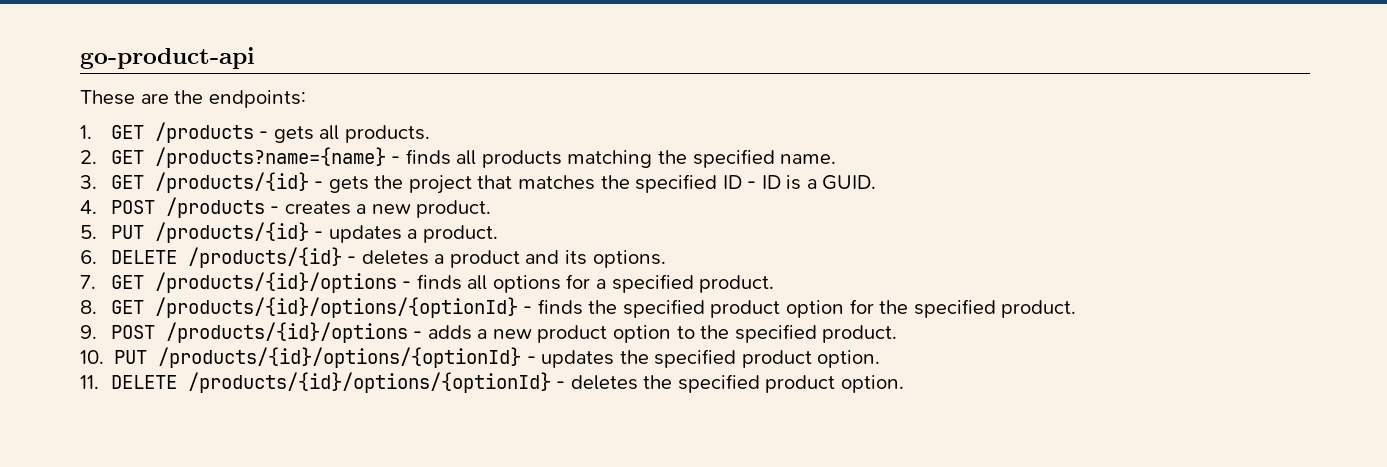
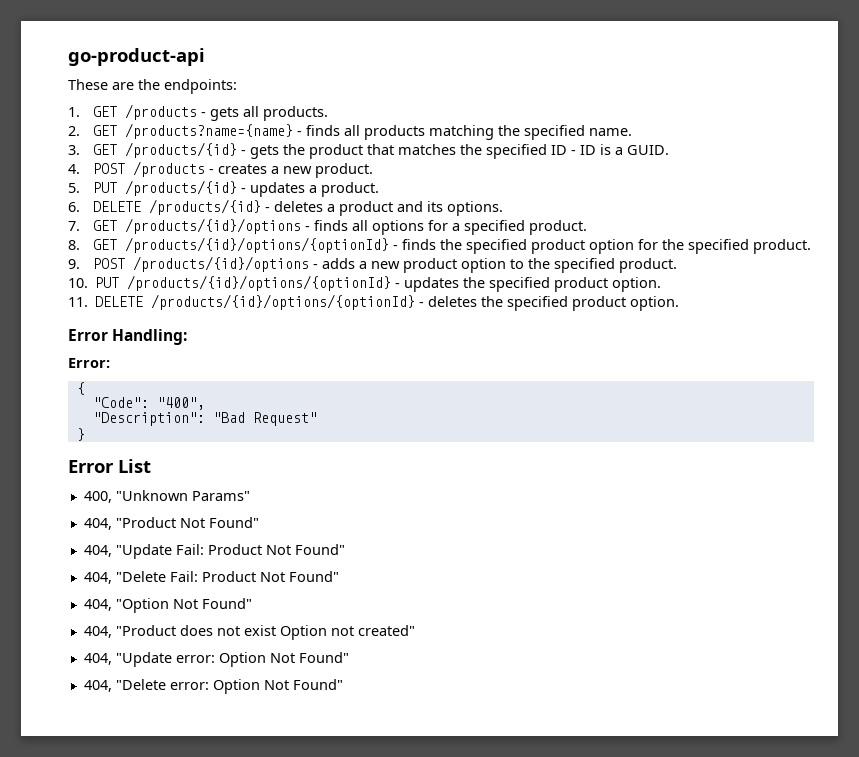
- 3. GET /products/{id} - gets the project that matches the specified ID - ID is a GUID.
+ 3. GET /products/{id} - gets the product that matches the specified ID - ID is a GUID.
+ Error Handling:
+ Error:
+ {
+ "Code": "400",
+ "Description": "Bad Request"
+ }
+ Error List
+ 400, "Unknown Params"
+ 404, "Product Not Found"
+ 404, "Update Fail: Product Not Found"
+ 404, "Delete Fail: Product Not Found"
+ 404, "Option Not Found"
+ 404, "Product does not exist Option not created"
+ 404, "Update error: Option Not Found"
+ 404, "Delete error: Option Not Found"

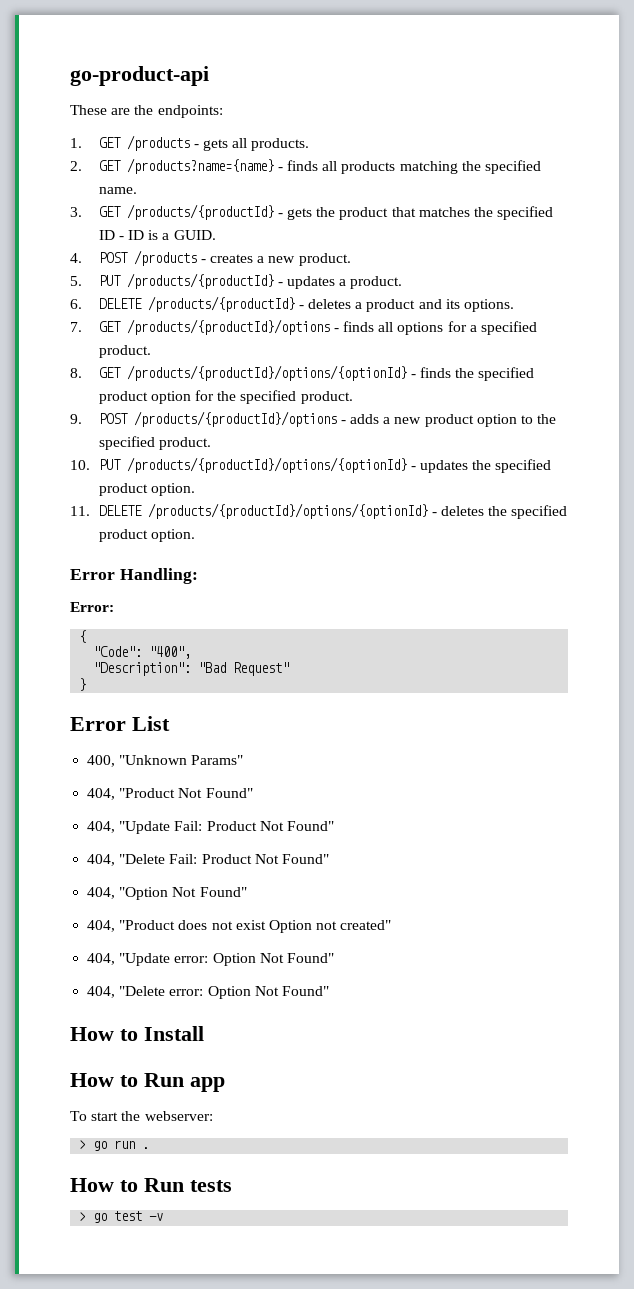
- 3. GET /products/{id} - gets the product that matches the specified ID - ID is a GUID.
+ 3. GET /products/{productId} - gets the product that matches the specified ID - ID is a GUID.
- 5. PUT /products/{id} - updates a product.
+ 5. PUT /products/{productId} - updates a product.
- 6. DELETE /products/{id} - deletes a product and its options.
+ 6. DELETE /products/{productId} - deletes a product and its options.
- 7. GET /products/{id}/options - finds all options for a specified product.
+ 7. GET /products/{productId}/options - finds all options for a specified product.
- 8. GET /products/{id}/options/{optionId} - finds the specified product option for the specified product.
+ 8. GET /products/{productId}/options/{optionId} - finds the specified product option for the specified product.
- 9. POST /products/{id}/options - adds a new product option to the specified product.
+ 9. POST /products/{productId}/options - adds a new product option to the specified product.
- 10. PUT /products/{id}/options/{optionId} - updates the specified product option.
+ 10. PUT /products/{productId}/options/{optionId} - updates the specified product option.
- 11. DELETE /products/{id}/options/{optionId} - deletes the specified product option.
+ 11. DELETE /products/{productId}/options/{optionId} - deletes the specified product option.
+ How to Install
+ How to Run app
+ To start the webserver:
+ > go run .
+ How to Run tests
+ > go test -v

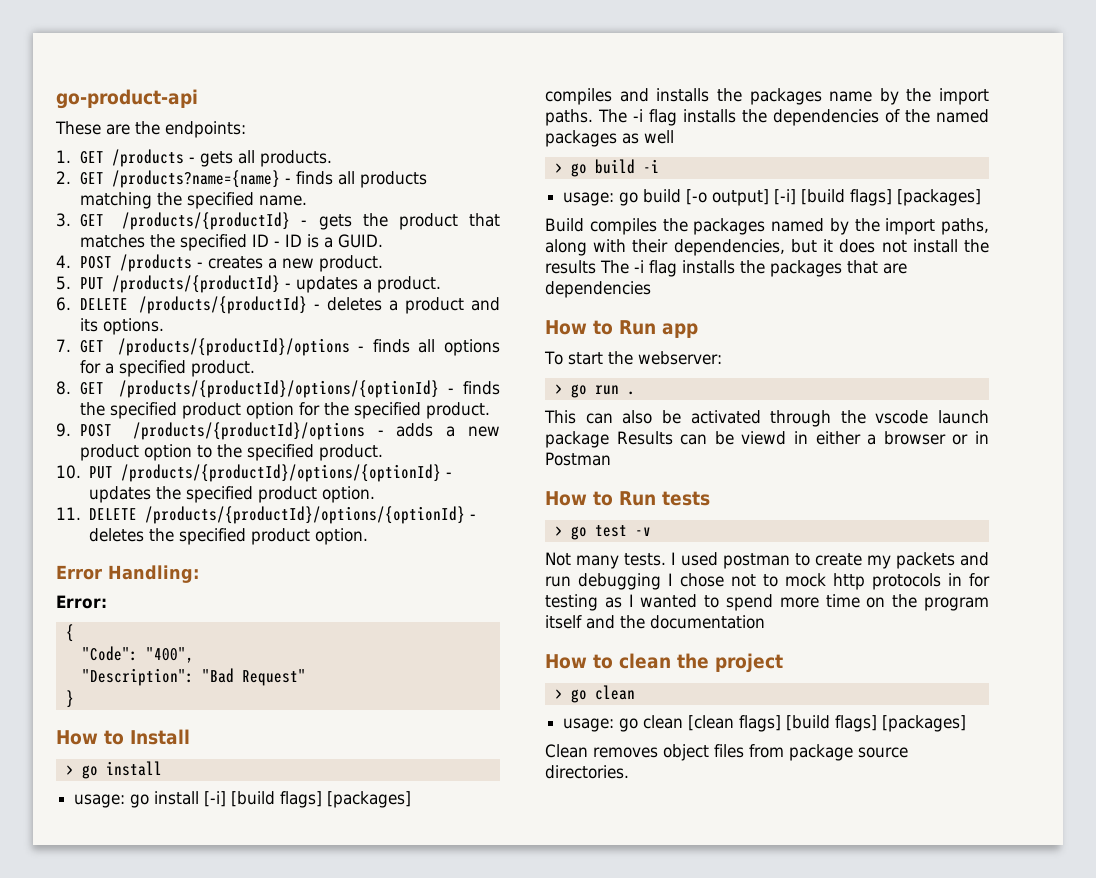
- Error List
- 400, "Unknown Params"
- 404, "Product Not Found"
- 404, "Update Fail: Product Not Found"
- 404, "Delete Fail: Product Not Found"
- 404, "Option Not Found"
- 404, "Product does not exist Option not created"
- 404, "Update error: Option Not Found"
- 404, "Delete error: Option Not Found"
  How to Install
+ > go install
+ usage: go install [-i] [build flags] [packages]
+ compiles and installs the packages name by the import paths. The -i flag installs the dependencies of the named packages as well
+ > go build -i
+ usage: go build [-o output] [-i] [build flags] [packages]
+ Build compiles the packages named by the import paths, along with their dependencies, but it does not install the results The -i flag installs the packages that are dependencies
+ This can also be activated through the vscode launch package Results can be viewd in either a browser or in Postman
+ Not many tests. I used postman to create my packets and run debugging I chose not to mock http protocols in for testing as I wanted to spend more time on the program itself and the documentation
+ How to clean the project
+ > go clean
+ usage: go clean [clean flags] [build flags] [packages]
+ Clean removes object files from package source directories.

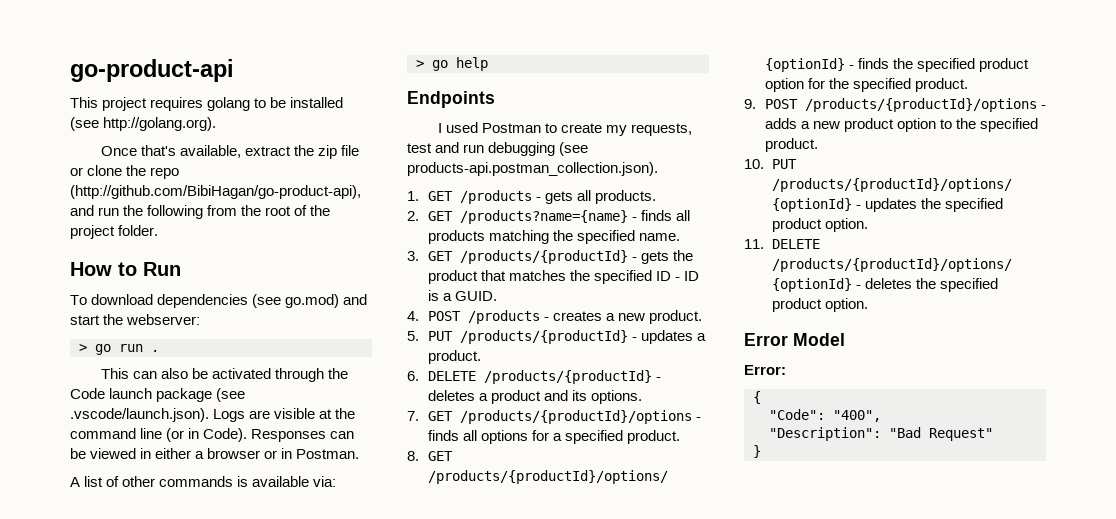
- These are the endpoints:
+ This project requires golang to be installed (see http://golang.org).
+ Once that's available, extract the zip file or clone the repo (http://github.com/BibiHagan/go-product-api), and run the following from the root of the project folder.
+ How to Run
+ To download dependencies (see go.mod) and start the webserver:
+ > go run .
+ This can also be activated through the Code launch package (see .vscode/launch.json). Logs are visible at the command line (or in Code). Responses can be viewed in either a browser or in Postman.
+ A list of other commands is available via:
+ > go help
+ Endpoints
+ I used Postman to create my requests, test and run debugging (see products-api.postman_collection.json).
- Error Handling:
+ Error Model
- How to Install
- > go install
- usage: go install [-i] [build flags] [packages]
- compiles and installs the packages name by the import paths. The -i flag installs the dependencies of the named packages as well
- > go build -i
- usage: go build [-o output] [-i] [build flags] [packages]
- Build compiles the packages named by the import paths, along with their dependencies, but it does not install the results The -i flag installs the packages that are dependencies
- How to Run app
- To start the webserver:
- > go run .
- This can also be activated through the vscode launch package Results can be viewd in either a browser or in Postman
- How to Run tests
- > go test -v
- Not many tests. I used postman to create my packets and run debugging I chose not to mock http protocols in for testing as I wanted to spend more time on the program itself and the documentation
- How to clean the project
- > go clean
- usage: go clean [clean flags] [build flags] [packages]
- Clean removes object files from package source directories.

